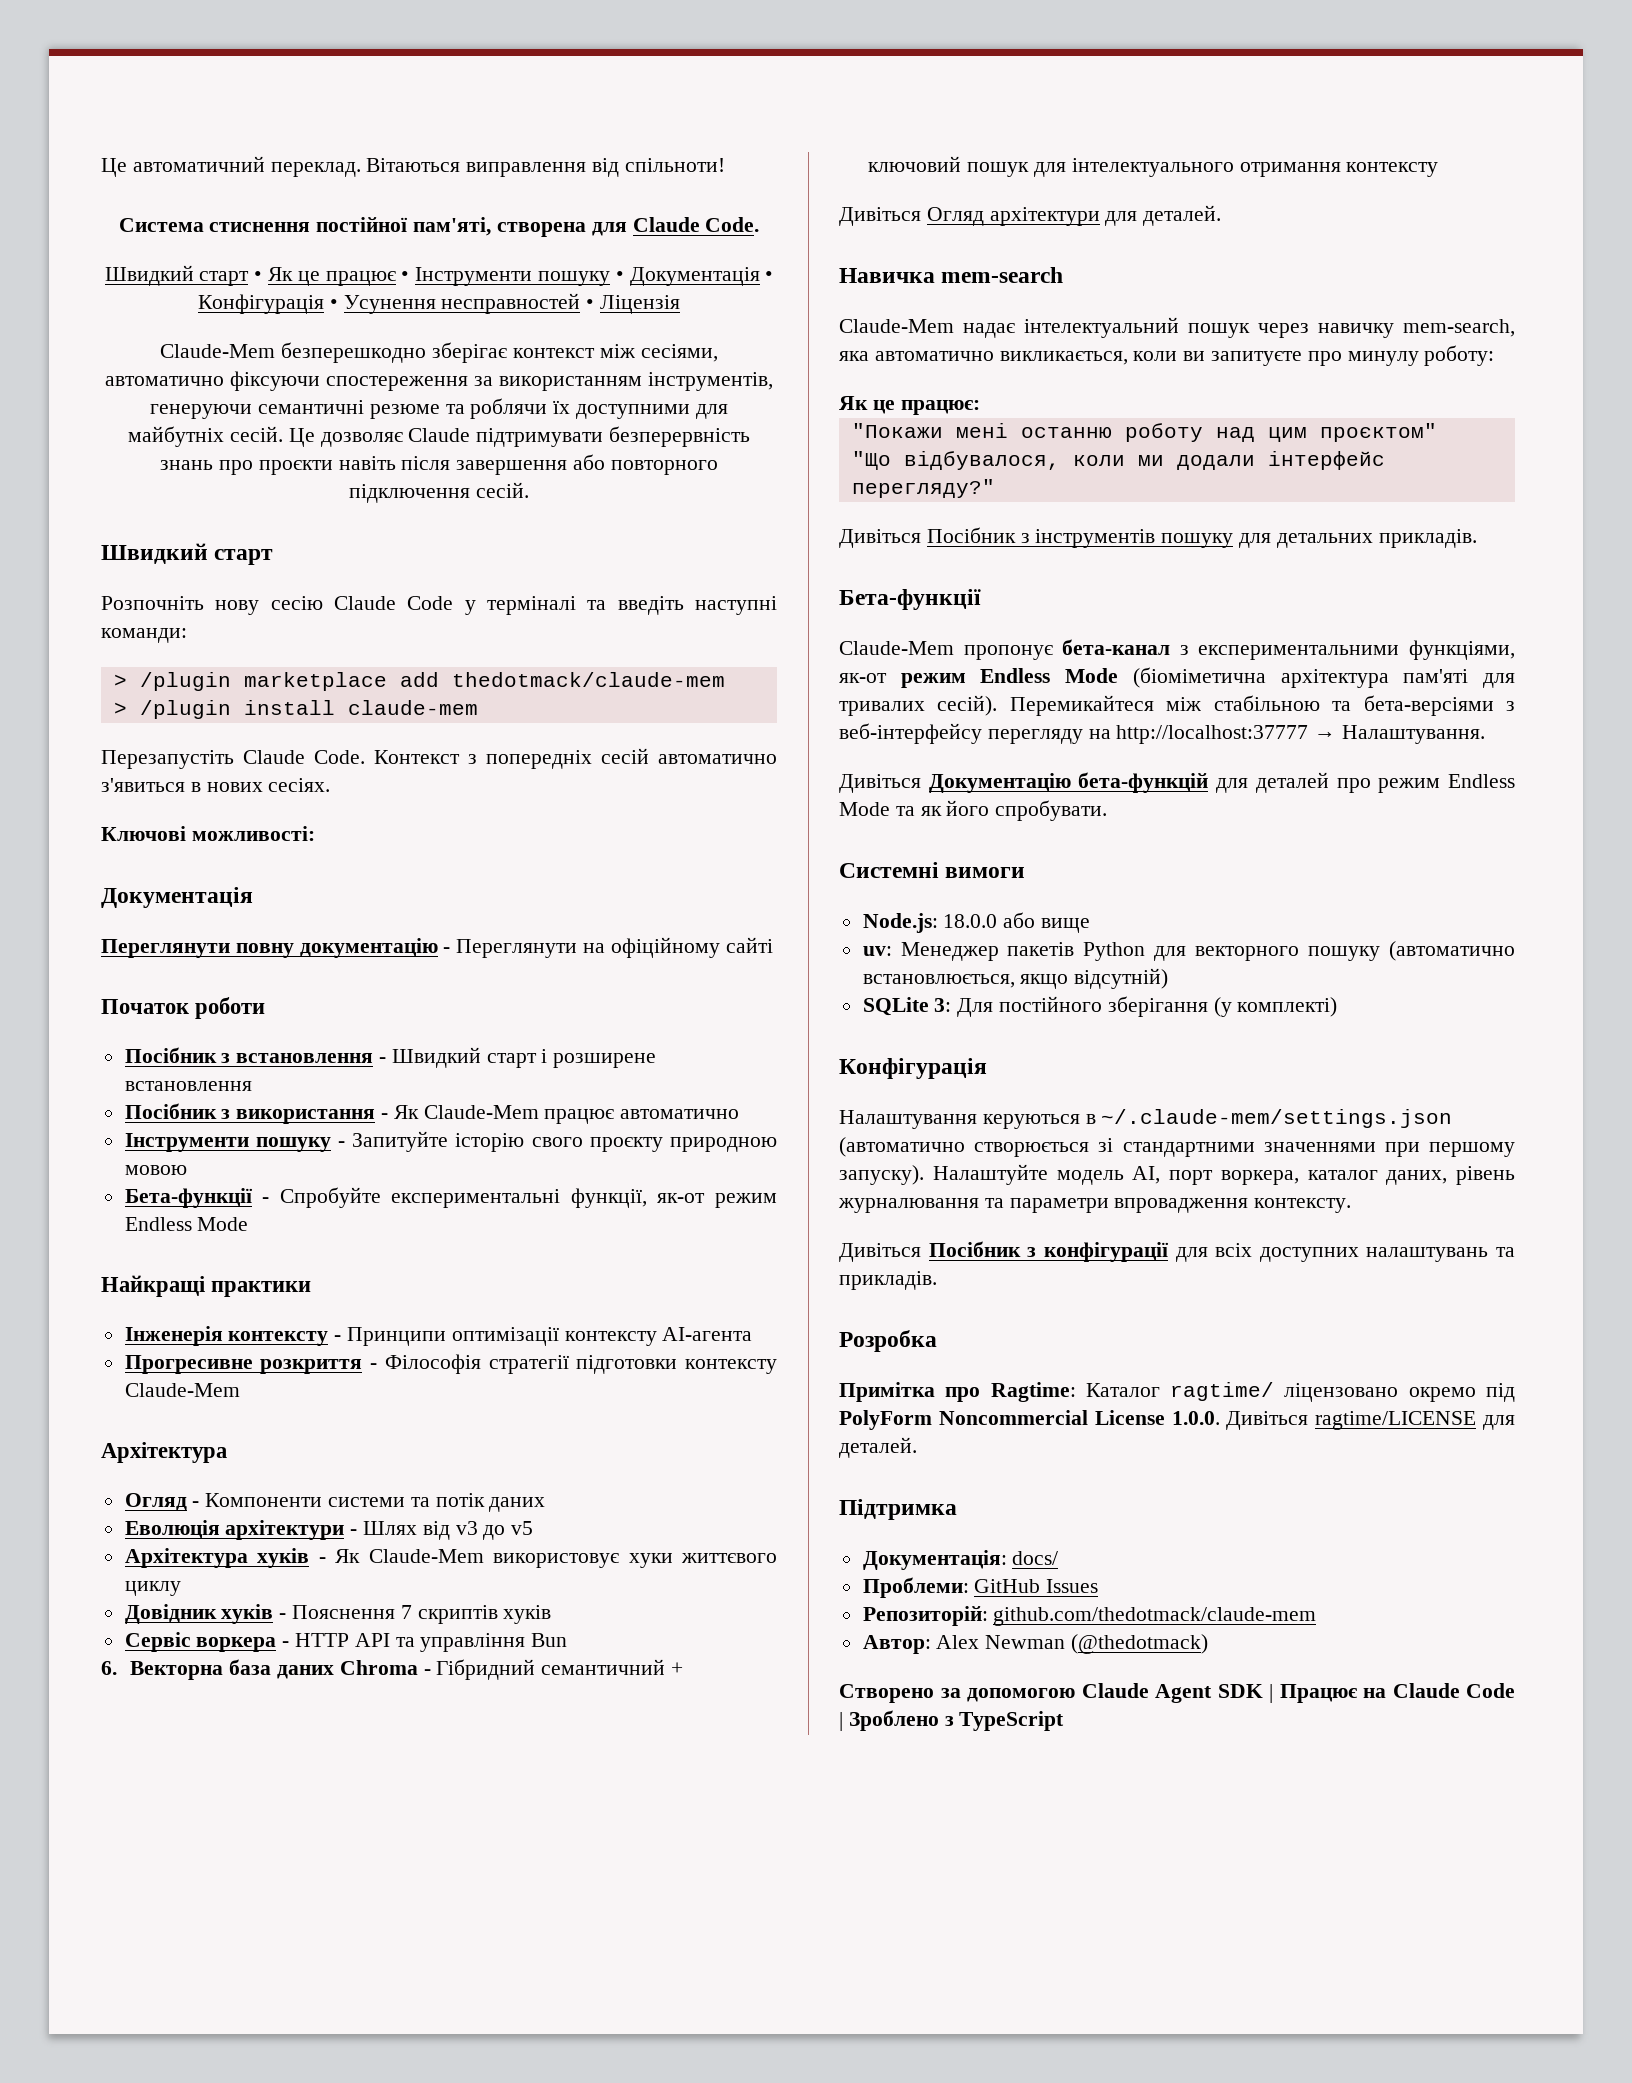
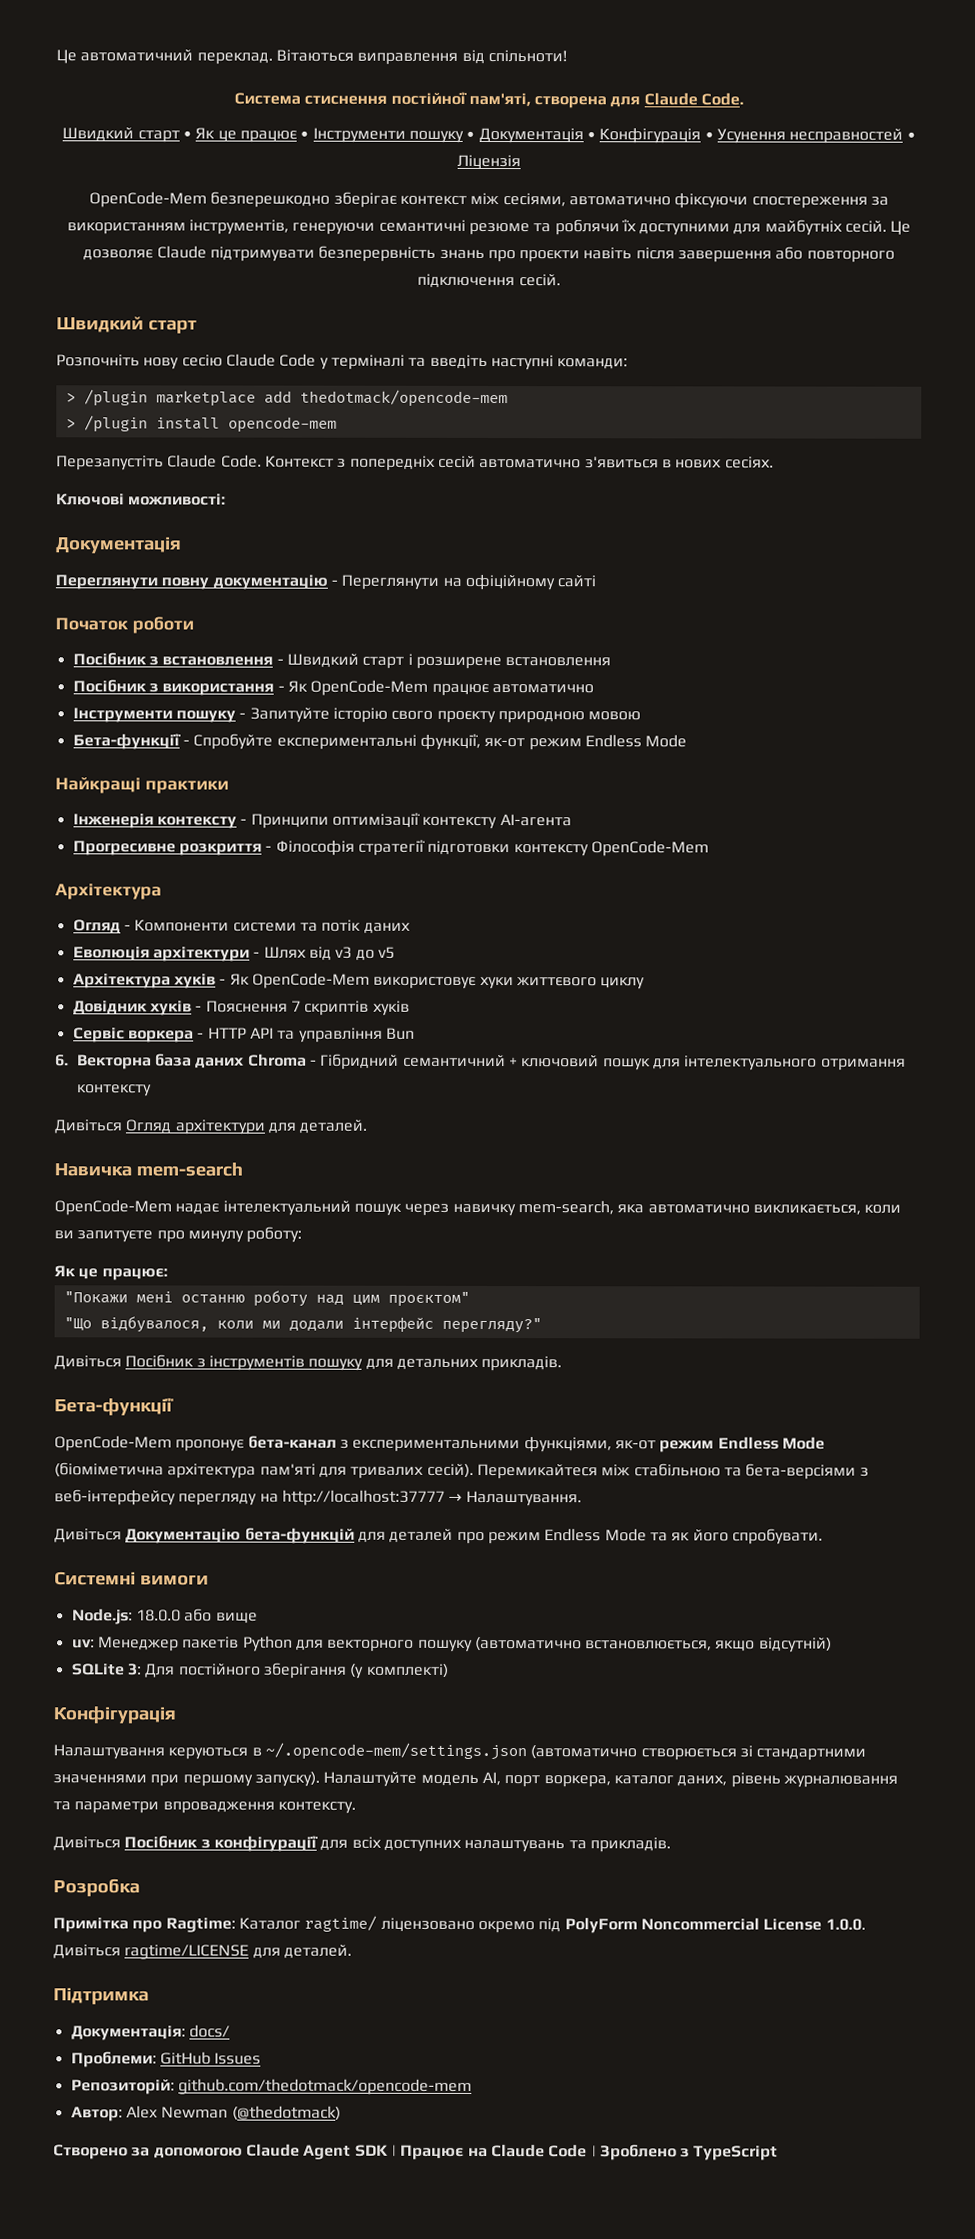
- Claude-Mem безперешкодно зберігає контекст між сесіями, автоматично фіксуючи спостереження за використанням інструментів, генеруючи семантичні резюме та роблячи їх доступними для майбутніх сесій.
+ OpenCode-Mem безперешкодно зберігає контекст між сесіями, автоматично фіксуючи спостереження за використанням інструментів, генеруючи семантичні резюме та роблячи їх доступними для майбутніх сесій.
- > /plugin marketplace add thedotmack/claude-mem
+ > /plugin marketplace add thedotmack/opencode-mem
- > /plugin install claude-mem
+ > /plugin install opencode-mem
- Посібник з використання - Як Claude-Mem працює автоматично
+ Посібник з використання - Як OpenCode-Mem працює автоматично
- Прогресивне розкриття - Філософія стратегії підготовки контексту Claude-Mem
+ Прогресивне розкриття - Філософія стратегії підготовки контексту OpenCode-Mem
- Архітектура хуків - Як Claude-Mem використовує хуки життєвого циклу
+ Архітектура хуків - Як OpenCode-Mem використовує хуки життєвого циклу
- Claude-Mem надає інтелектуальний пошук через навичку mem-search, яка автоматично викликається, коли ви запитуєте про минулу роботу:
+ OpenCode-Mem надає інтелектуальний пошук через навичку mem-search, яка автоматично викликається, коли ви запитуєте про минулу роботу:
- Claude-Mem пропонує бета-канал з експериментальними функціями, як-от режим Endless Mode (біоміметична архітектура пам'яті для тривалих сесій).
+ OpenCode-Mem пропонує бета-канал з експериментальними функціями, як-от режим Endless Mode (біоміметична архітектура пам'яті для тривалих сесій).
- Налаштування керуються в ~/.claude-mem/settings.json (автоматично створюється зі стандартними значеннями при першому запуску).
+ Налаштування керуються в ~/.opencode-mem/settings.json (автоматично створюється зі стандартними значеннями при першому запуску).
- Репозиторій: github.com/thedotmack/claude-mem
+ Репозиторій: github.com/thedotmack/opencode-mem

